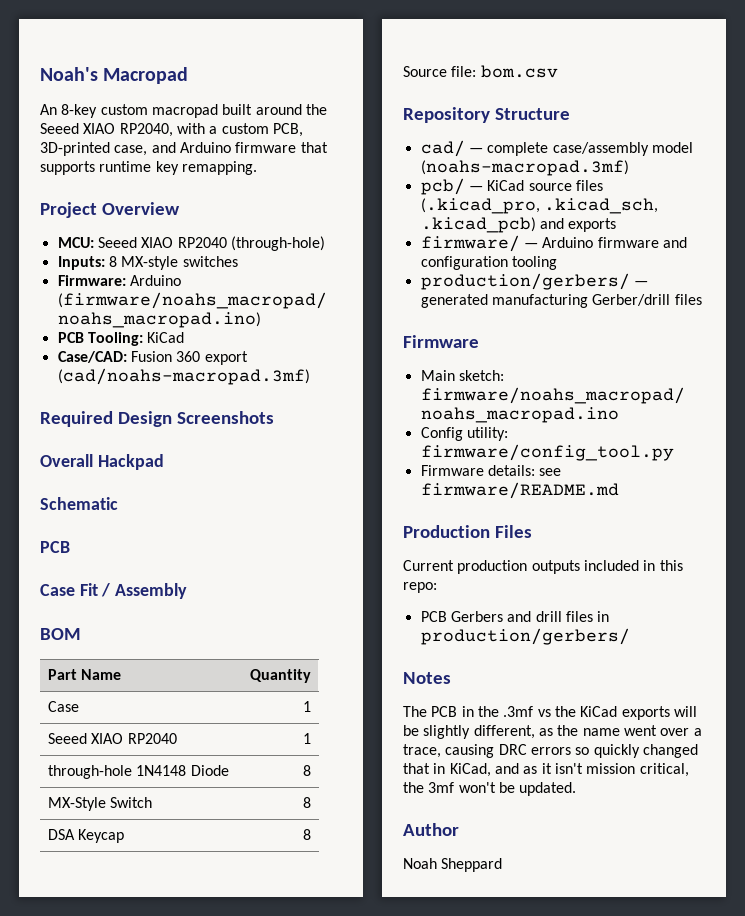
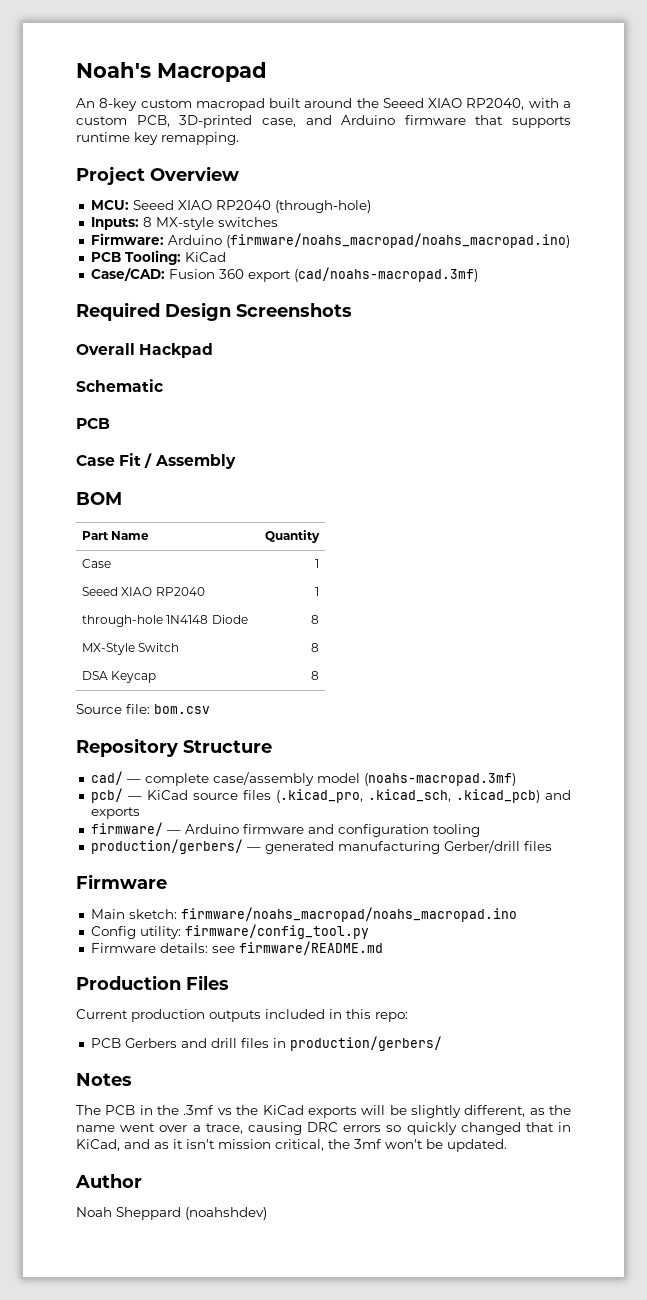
- Noah Sheppard
+ Noah Sheppard (noahshdev)

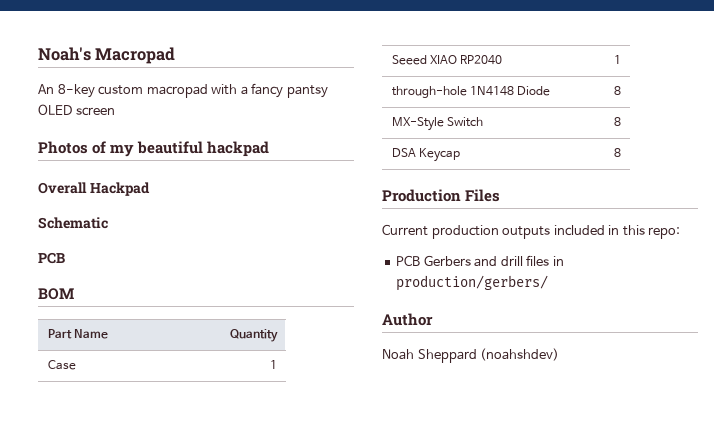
- An 8-key custom macropad built around the Seeed XIAO RP2040, with a custom PCB, 3D-printed case, and Arduino firmware that supports runtime key remapping.
- Project Overview
- MCU: Seeed XIAO RP2040 (through-hole)
- Inputs: 8 MX-style switches
- Firmware: Arduino (firmware/noahs_macropad/noahs_macropad.ino)
- PCB Tooling: KiCad
- Case/CAD: Fusion 360 export (cad/noahs-macropad.3mf)
- Required Design Screenshots
+ An 8-key custom macropad with a fancy pantsy OLED screen
+ Photos of my beautiful hackpad
- Case Fit / Assembly
- Source file: bom.csv
- Repository Structure
- cad/ — complete case/assembly model (noahs-macropad.3mf)
- pcb/ — KiCad source files (.kicad_pro, .kicad_sch, .kicad_pcb) and exports
- firmware/ — Arduino firmware and configuration tooling
- production/gerbers/ — generated manufacturing Gerber/drill files
- Firmware
- Main sketch: firmware/noahs_macropad/noahs_macropad.ino
- Config utility: firmware/config_tool.py
- Firmware details: see firmware/README.md
- Notes
- The PCB in the .3mf vs the KiCad exports will be slightly different, as the name went over a trace, causing DRC errors so quickly changed that in KiCad, and as it isn't mission critical, the 3mf won't be updated.

